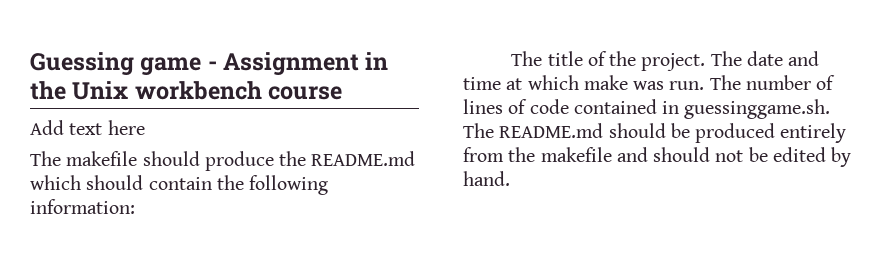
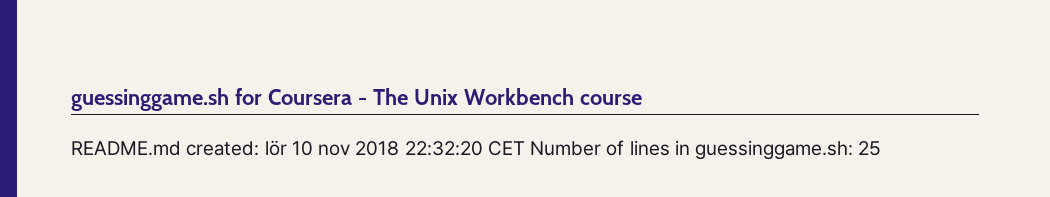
- Guessing game - Assignment in the Unix workbench course
- Add text here
- The makefile should produce the README.md which should contain the following information:
- The title of the project. The date and time at which make was run. The number of lines of code contained in guessinggame.sh. The README.md should be produced entirely from the makefile and should not be edited by hand.
+ guessinggame.sh for Coursera - The Unix Workbench course
+ README.md created: lör 10 nov 2018 22:32:20 CET Number of lines in guessinggame.sh: 25

